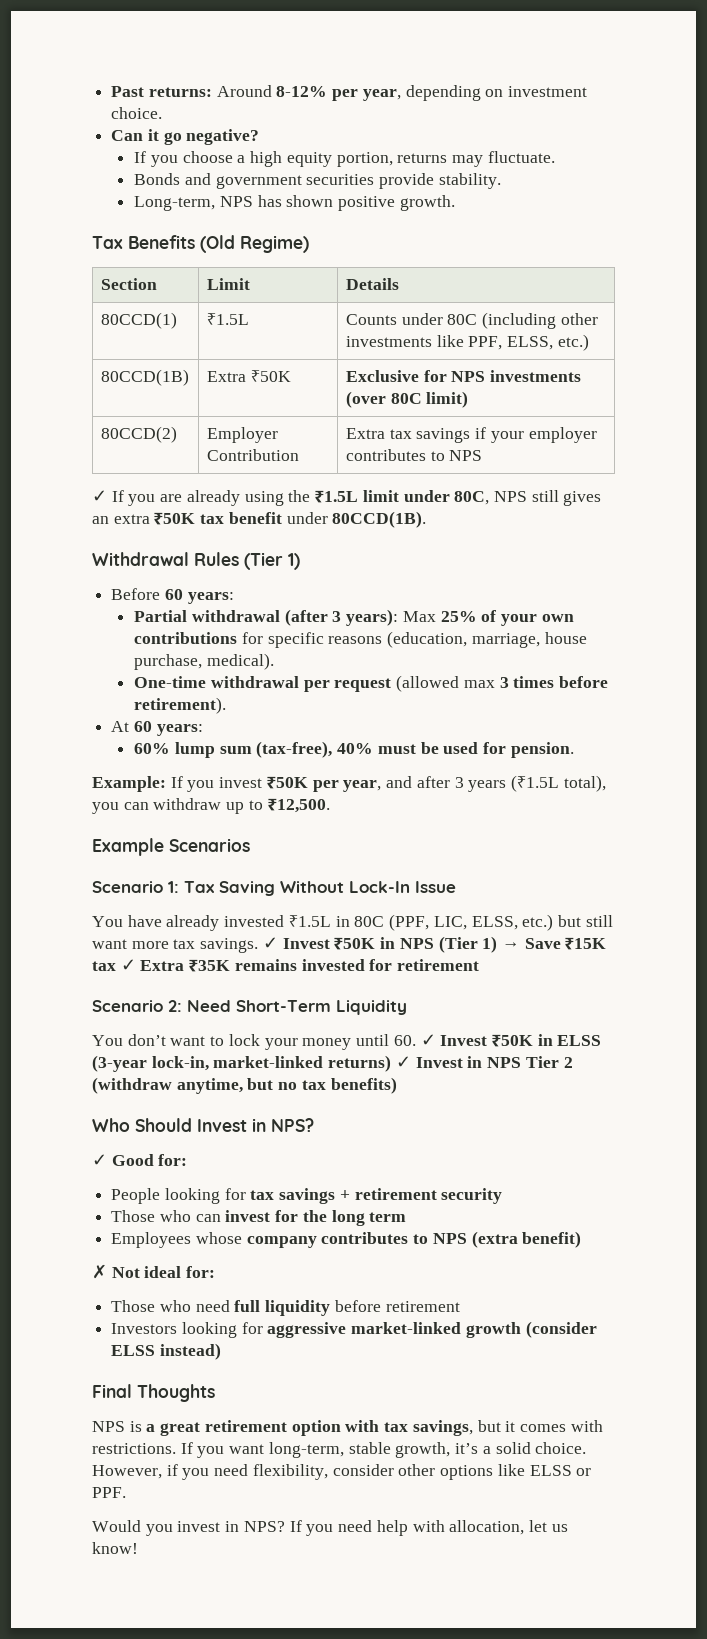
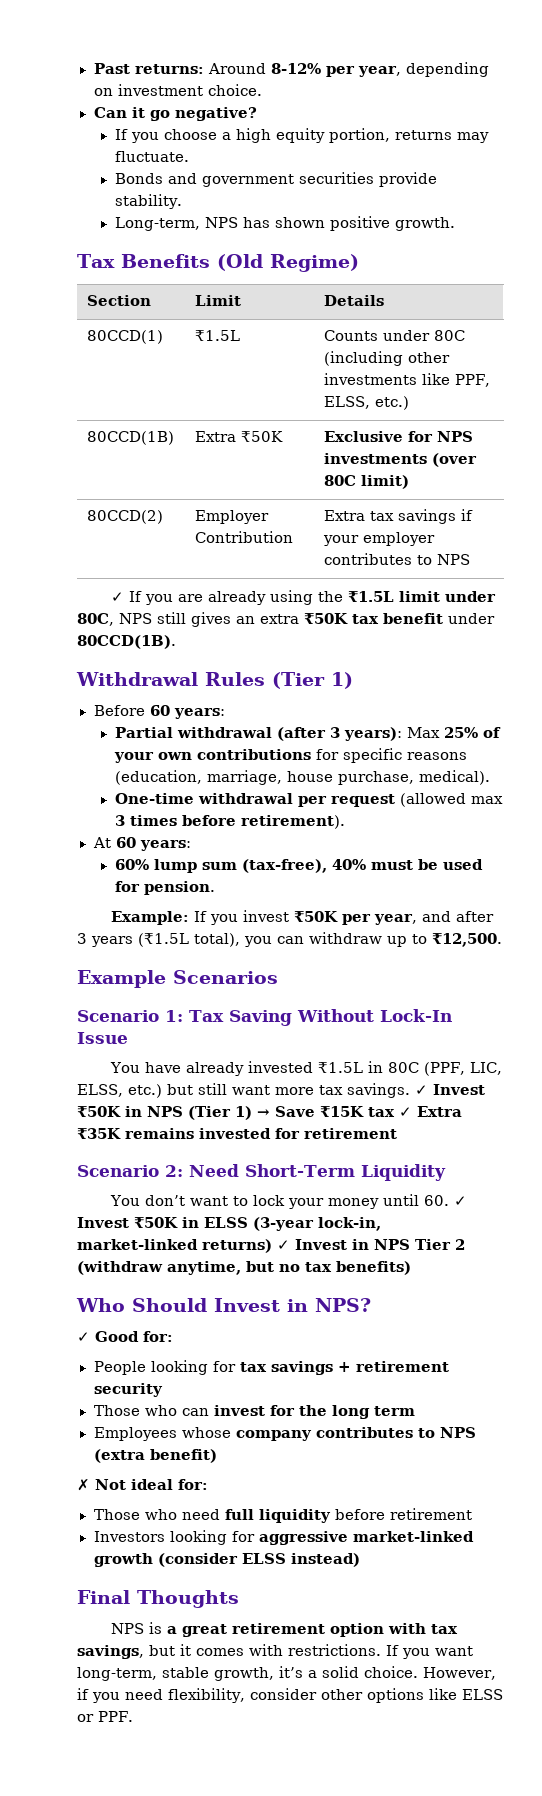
- Would you invest in NPS? If you need help with allocation, let us know!

